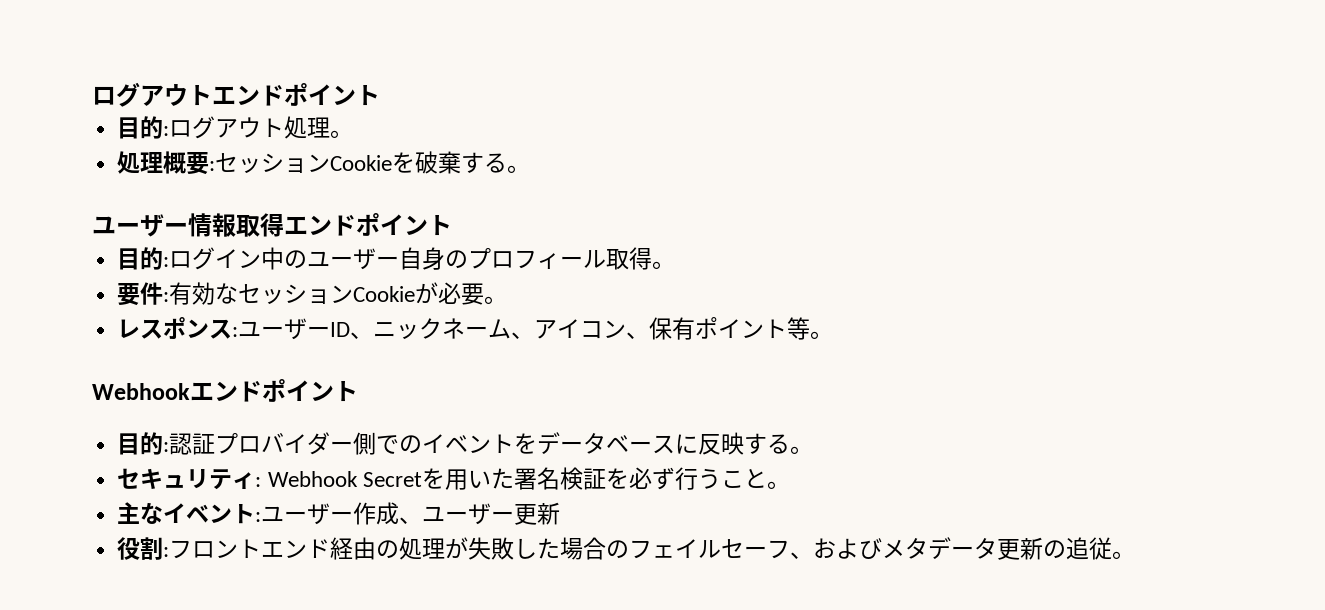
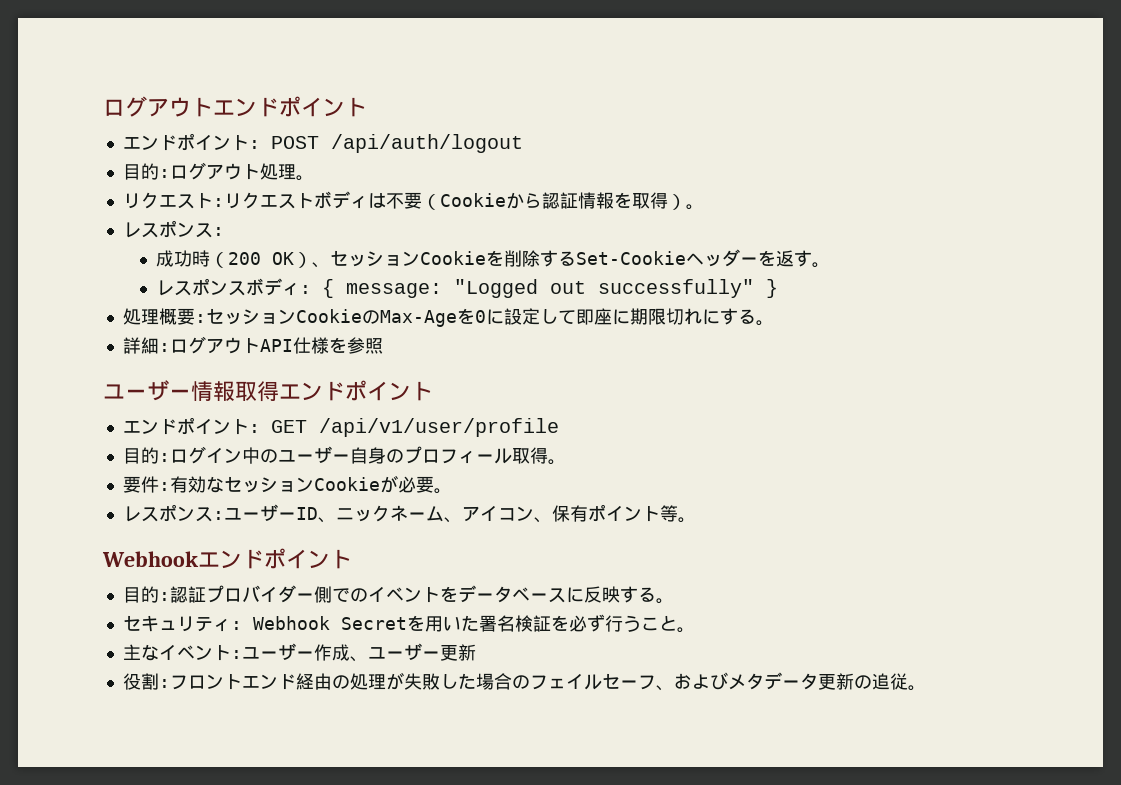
+ エンドポイント: POST /api/auth/logout
+ リクエスト:リクエストボディは不要（Cookieから認証情報を取得）。
+ レスポンス:
+ 成功時（200 OK）、セッションCookieを削除するSet-Cookieヘッダーを返す。
+ レスポンスボディ: { message: "Logged out successfully" }
- 処理概要:セッションCookieを破棄する。
+ 処理概要:セッションCookieのMax-Ageを0に設定して即座に期限切れにする。
+ 詳細:ログアウトAPI仕様を参照
+ エンドポイント: GET /api/v1/user/profile

